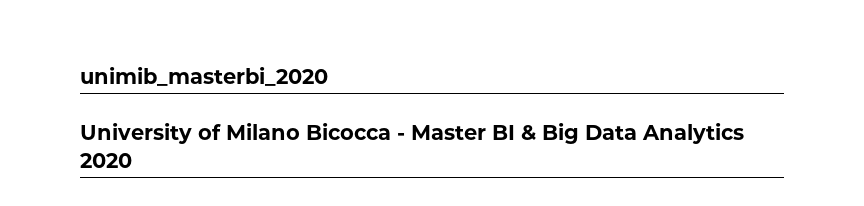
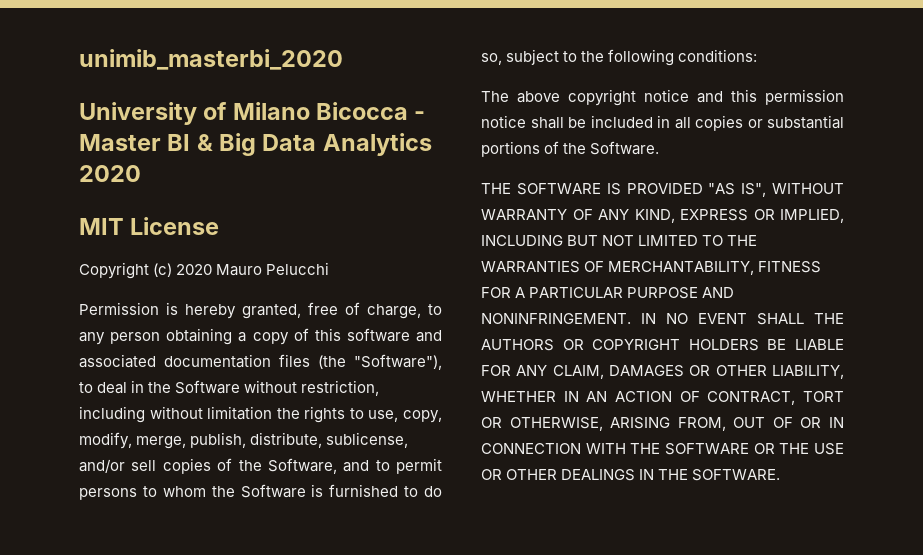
+ MIT License
+ Copyright (c) 2020 Mauro Pelucchi
+ Permission is hereby granted, free of charge, to any person obtaining a copy of this software and associated documentation files (the "Software"), to deal in the Software without restriction, including without limitation the rights to use, copy, modify, merge, publish, distribute, sublicense, and/or sell copies of the Software, and to permit persons to whom the Software is furnished to do so, subject to the following conditions:
+ The above copyright notice and this permission notice shall be included in all copies or substantial portions of the Software.
+ THE SOFTWARE IS PROVIDED "AS IS", WITHOUT WARRANTY OF ANY KIND, EXPRESS OR IMPLIED, INCLUDING BUT NOT LIMITED TO THE WARRANTIES OF MERCHANTABILITY, FITNESS FOR A PARTICULAR PURPOSE AND NONINFRINGEMENT. IN NO EVENT SHALL THE AUTHORS OR COPYRIGHT HOLDERS BE LIABLE FOR ANY CLAIM, DAMAGES OR OTHER LIABILITY, WHETHER IN AN ACTION OF CONTRACT, TORT OR OTHERWISE, ARISING FROM, OUT OF OR IN CONNECTION WITH THE SOFTWARE OR THE USE OR OTHER DEALINGS IN THE SOFTWARE.

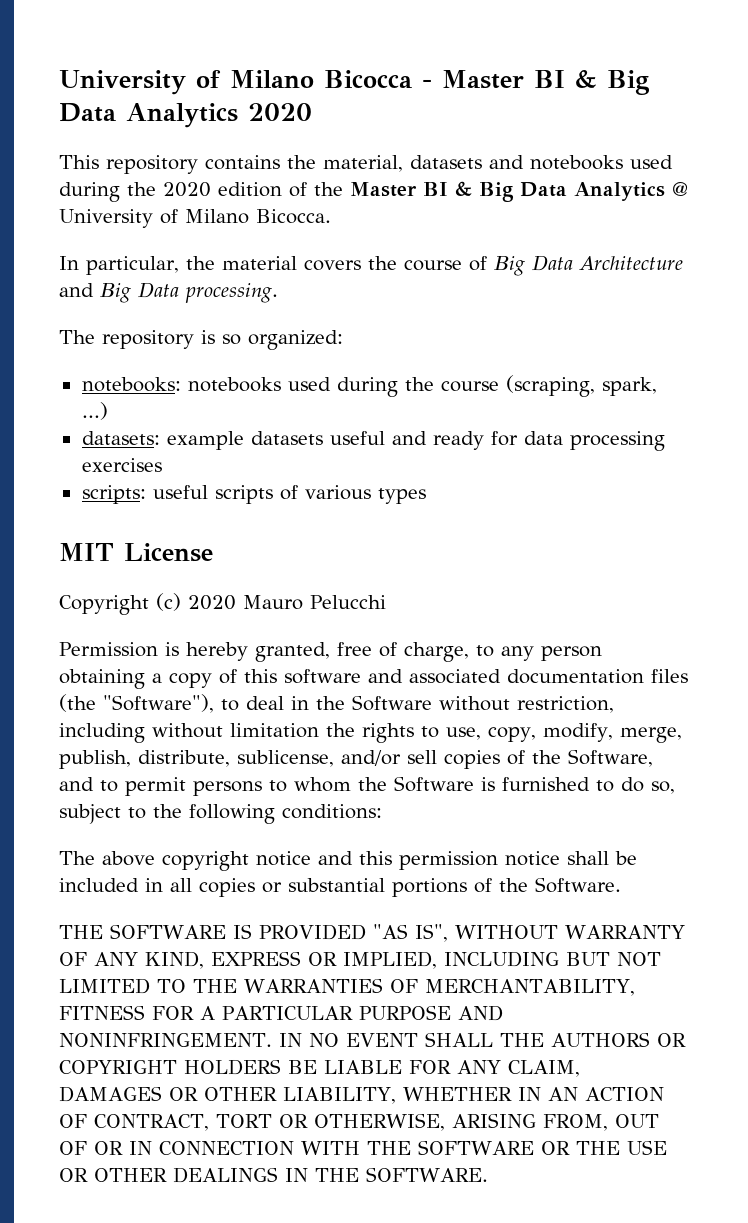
- unimib_masterbi_2020
+ This repository contains the material, datasets and notebooks used during the 2020 edition of the Master BI & Big Data Analytics @ University of Milano Bicocca.
+ In particular, the material covers the course of Big Data Architecture and Big Data processing.
+ The repository is so organized:
+ notebooks: notebooks used during the course (scraping, spark, ...)
+ datasets: example datasets useful and ready for data processing exercises
+ scripts: useful scripts of various types

